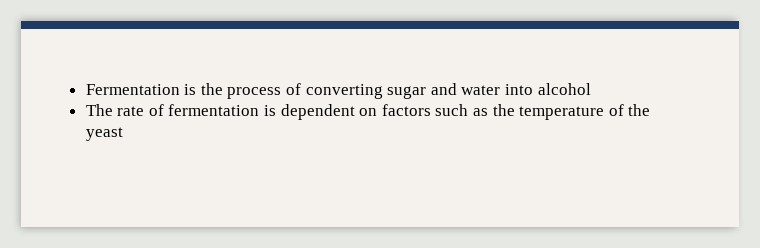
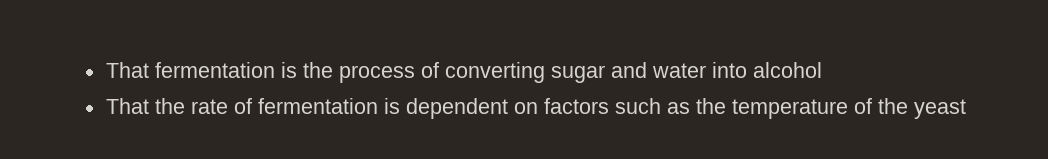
- Fermentation is the process of converting sugar and water into alcohol
+ That fermentation is the process of converting sugar and water into alcohol
- The rate of fermentation is dependent on factors such as the temperature of the yeast
+ That the rate of fermentation is dependent on factors such as the temperature of the yeast

